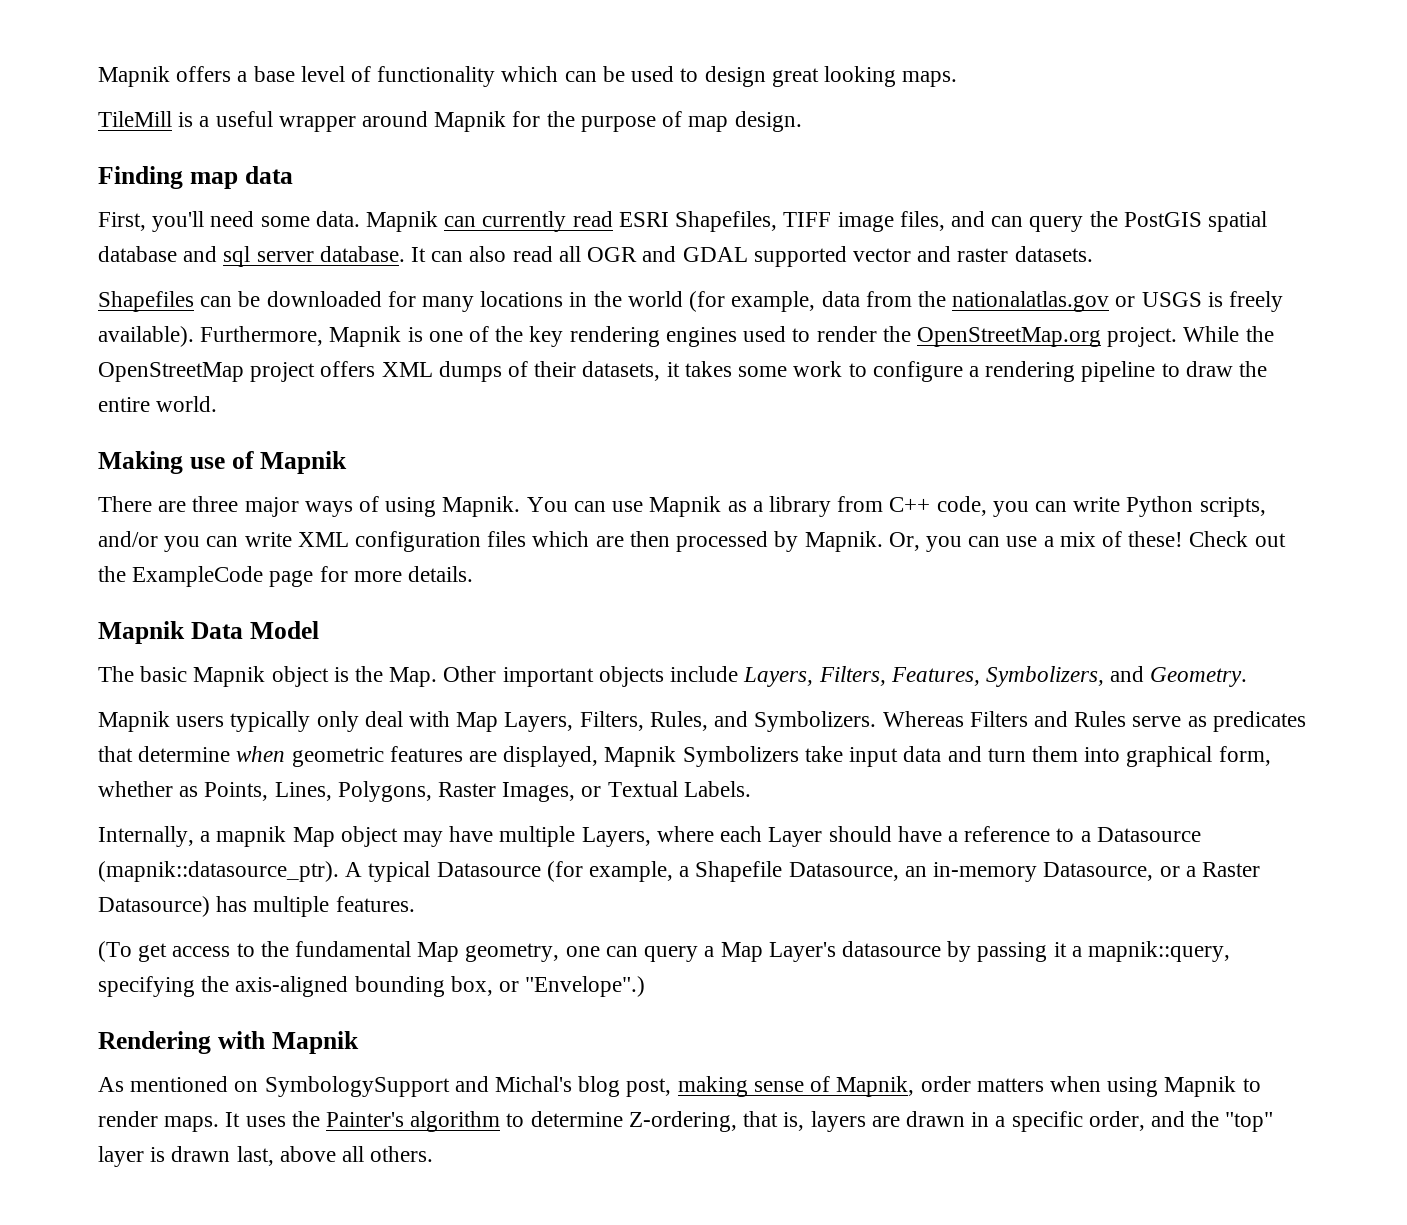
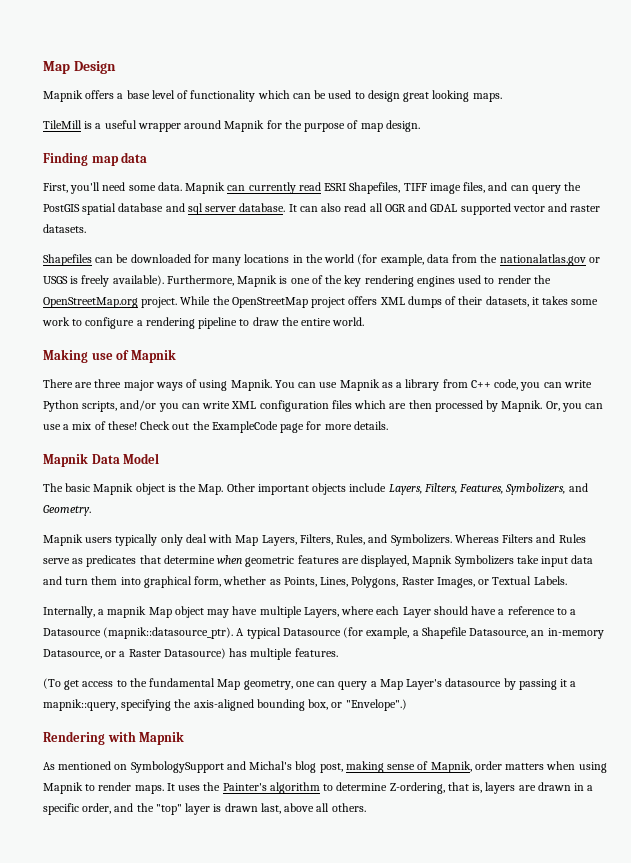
+ Map Design

